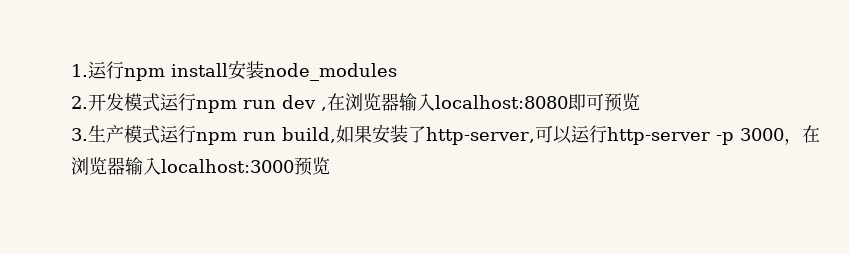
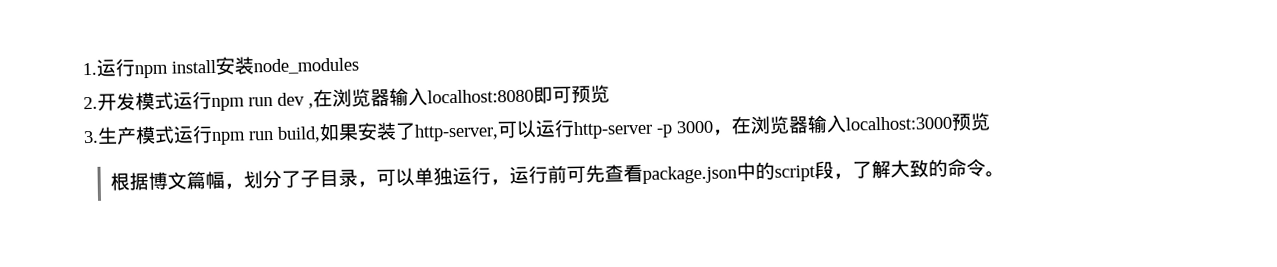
+ 根据博文篇幅，划分了子目录，可以单独运行，运行前可先查看package.json中的script段，了解大致的命令。

